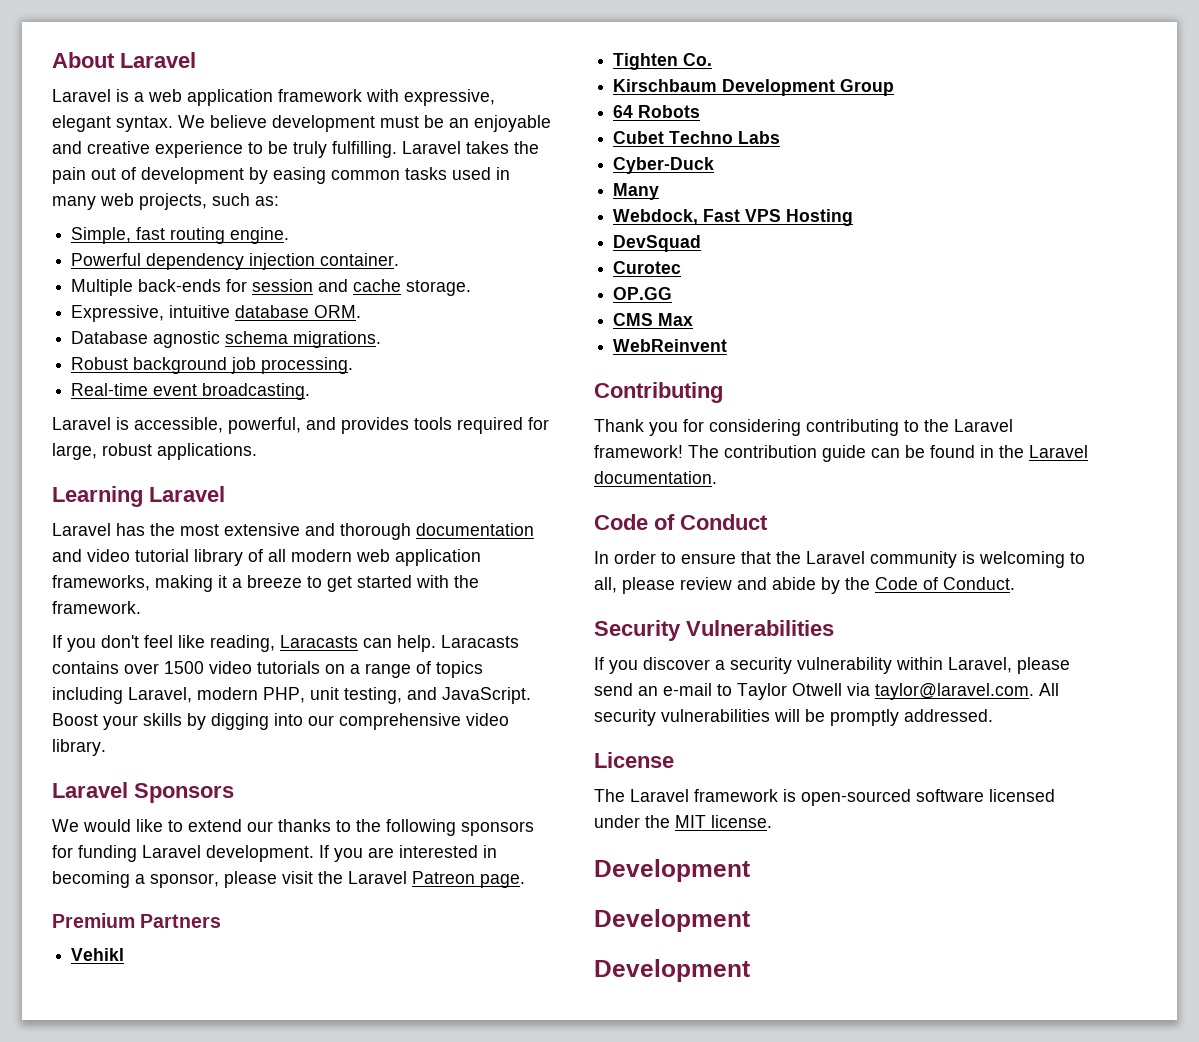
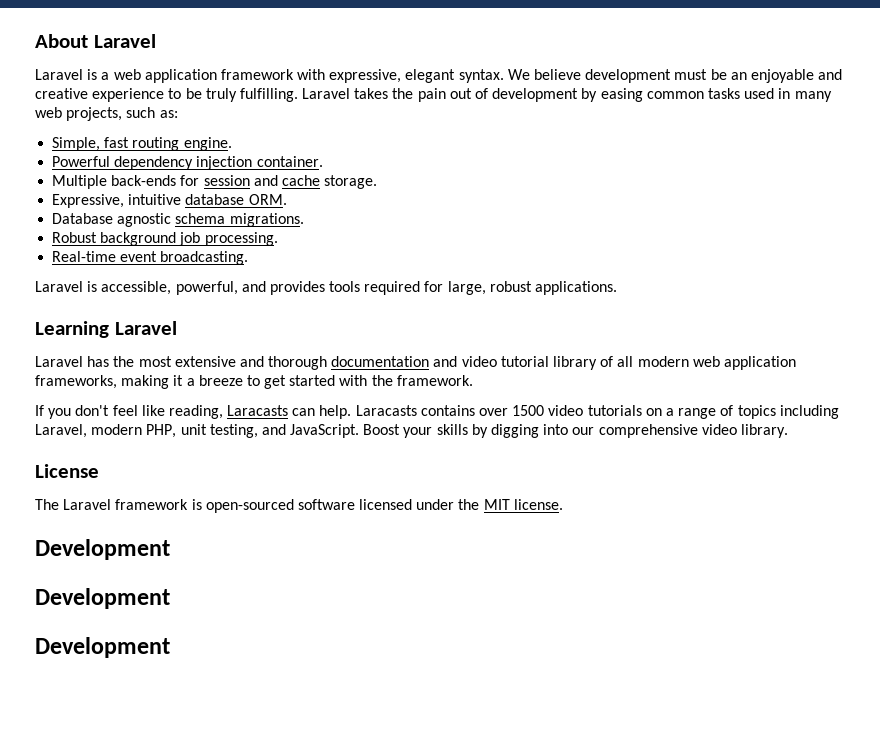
- Laravel Sponsors
- We would like to extend our thanks to the following sponsors for funding Laravel development. If you are interested in becoming a sponsor, please visit the Laravel Patreon page.
- Premium Partners
- Vehikl
- Tighten Co.
- Kirschbaum Development Group
- 64 Robots
- Cubet Techno Labs
- Cyber-Duck
- Many
- Webdock, Fast VPS Hosting
- DevSquad
- Curotec
- OP.GG
- CMS Max
- WebReinvent
- Contributing
- Thank you for considering contributing to the Laravel framework! The contribution guide can be found in the Laravel documentation.
- Code of Conduct
- In order to ensure that the Laravel community is welcoming to all, please review and abide by the Code of Conduct.
- Security Vulnerabilities
- If you discover a security vulnerability within Laravel, please send an e-mail to Taylor Otwell via taylor@laravel.com. All security vulnerabilities will be promptly addressed.

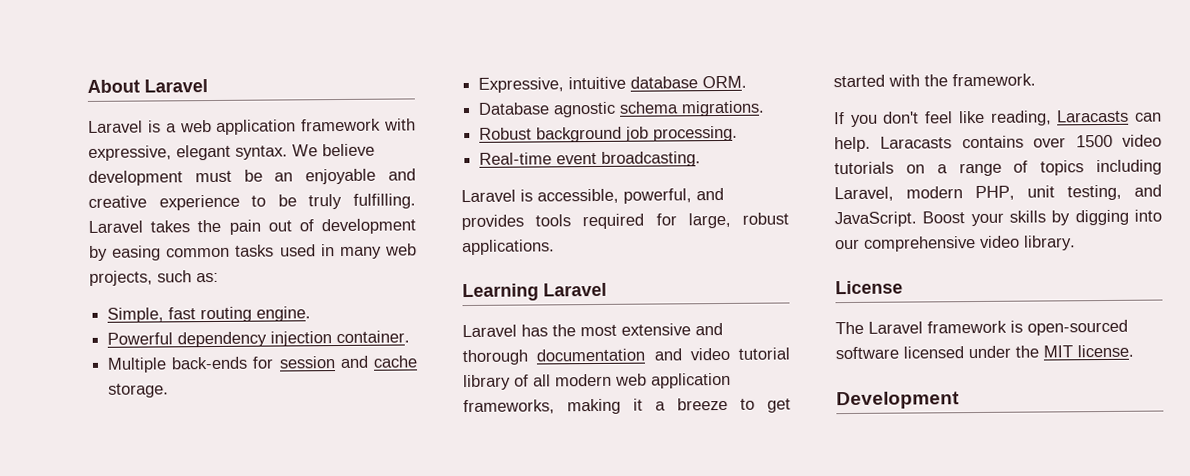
  The Laravel framework is open-sourced software licensed under the MIT license.
- Development
- Development

